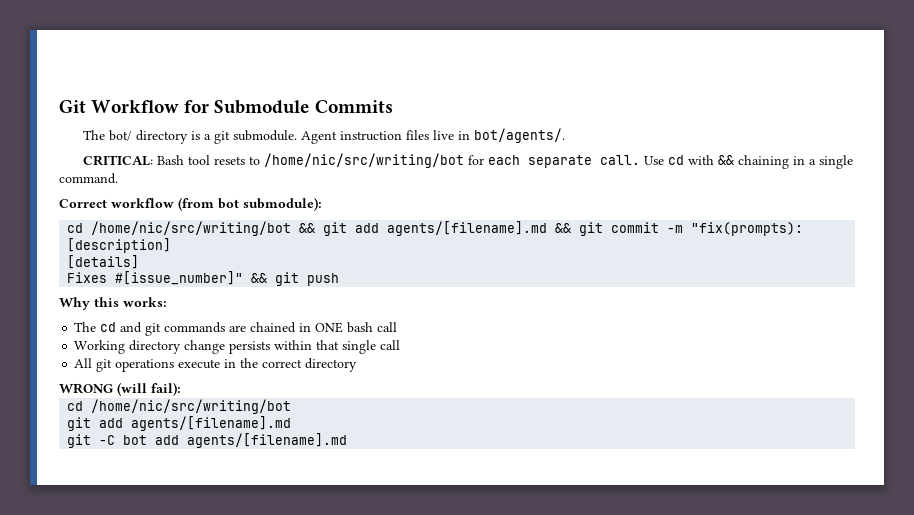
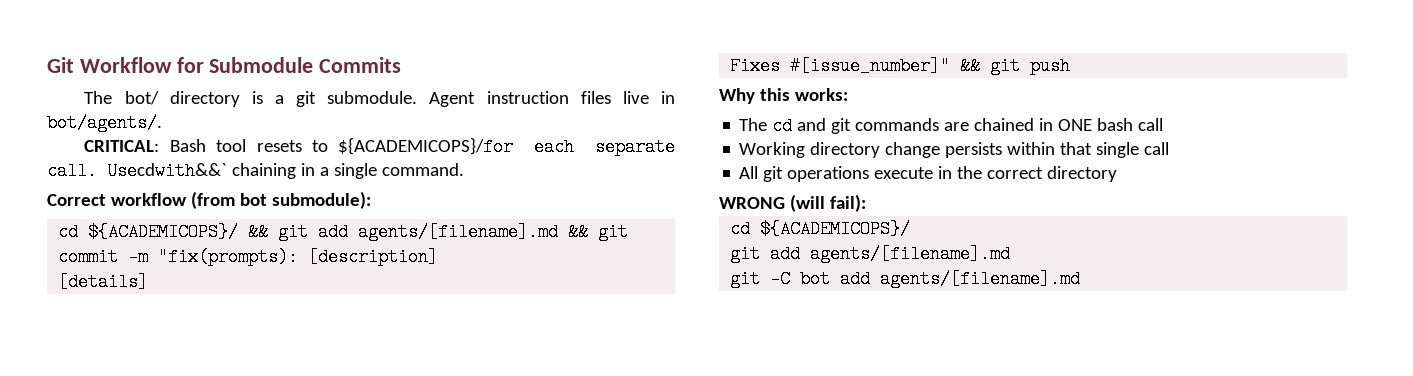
- CRITICAL: Bash tool resets to /home/nic/src/writing/bot for each separate call.
+ CRITICAL: Bash tool resets to ${ACADEMICOPS}/for each separate call.
- Use cd with && chaining in a single command.
+ Usecdwith&&` chaining in a single command.
- cd /home/nic/src/writing/bot && git add agents/[filename].md && git commit -m "fix(prompts): [description]
+ cd ${ACADEMICOPS}/ && git add agents/[filename].md && git commit -m "fix(prompts): [description]
  WRONG (will fail):
- cd /home/nic/src/writing/bot
+ cd ${ACADEMICOPS}/

